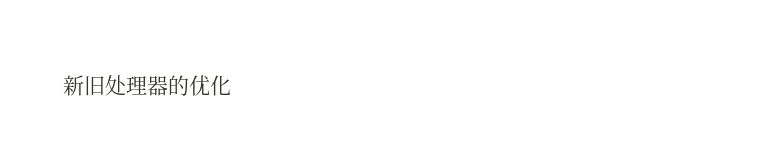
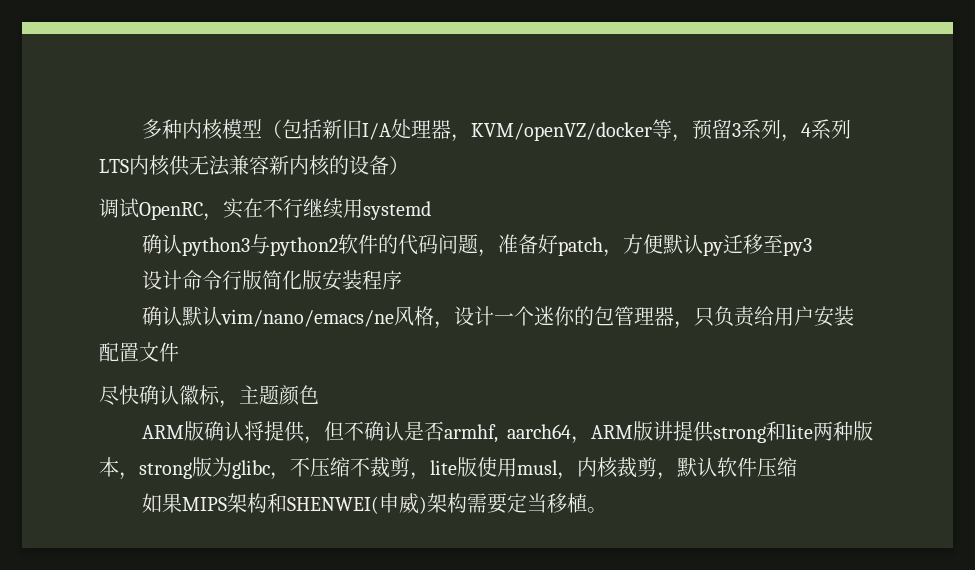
- 新旧处理器的优化
+ 多种内核模型（包括新旧I/A处理器，KVM/openVZ/docker等，预留3系列，4系列LTS内核供无法兼容新内核的设备）
+ 调试OpenRC，实在不行继续用systemd
+ 确认python3与python2软件的代码问题，准备好patch，方便默认py迁移至py3
+ 设计命令行版简化版安装程序
+ 确认默认vim/nano/emacs/ne风格，设计一个迷你的包管理器，只负责给用户安装配置文件
+ 尽快确认徽标，主题颜色
+ ARM版确认将提供，但不确认是否armhf, aarch64，ARM版讲提供strong和lite两种版本，strong版为glibc，不压缩不裁剪，lite版使用musl，内核裁剪，默认软件压缩
+ 如果MIPS架构和SHENWEI(申威)架构需要定当移植。

